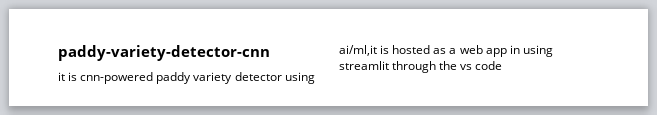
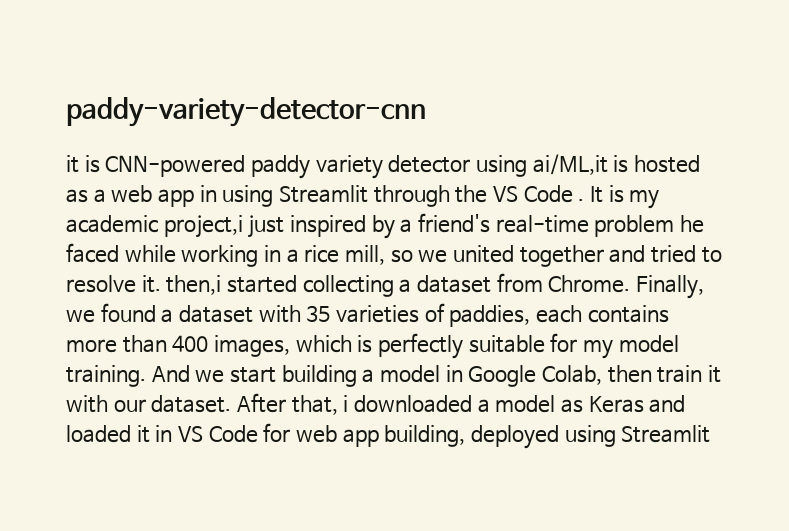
- it is cnn-powered paddy variety detector using ai/ml,it is hosted as a web app in using streamlit through the vs code
+ it is CNN-powered paddy variety detector using ai/ML,it is hosted as a web app in using Streamlit through the VS Code . It is my academic project,i just inspired by a friend's real-time problem he faced while working in a rice mill, so we united together and tried to resolve it. then,i started collecting a dataset from Chrome. Finally, we found a dataset with 35 varieties of paddies, each contains more than 400 images, which is perfectly suitable for my model training. And we start building a model in Google Colab, then train it with our dataset. After that, i downloaded a model as Keras and loaded it in VS Code for web app building, deployed using Streamlit

